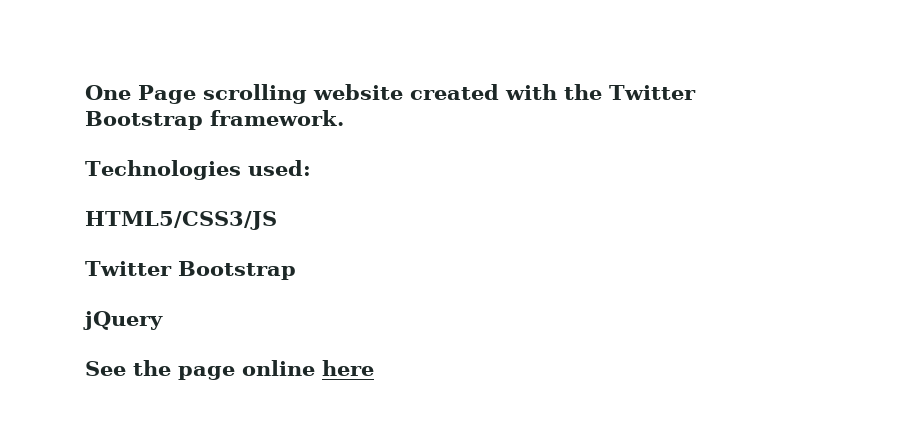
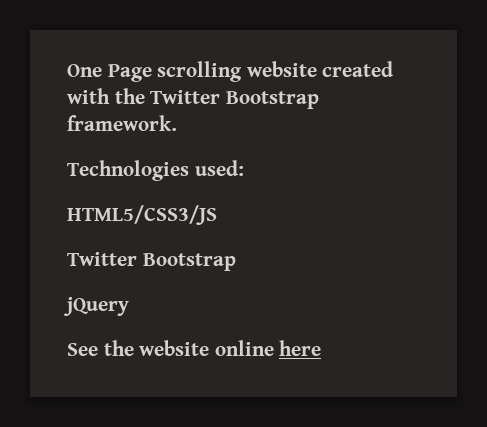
- See the page online here
+ See the website online here

